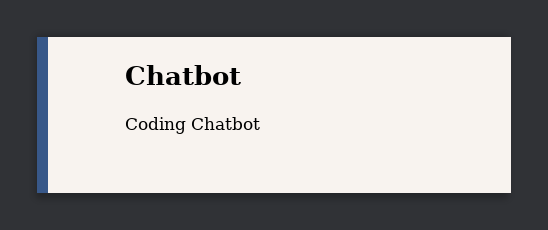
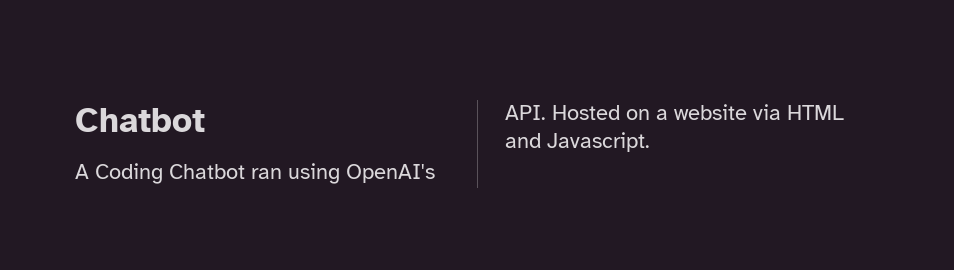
- Coding Chatbot
+ A Coding Chatbot ran using OpenAI's API. Hosted on a website via HTML and Javascript.

